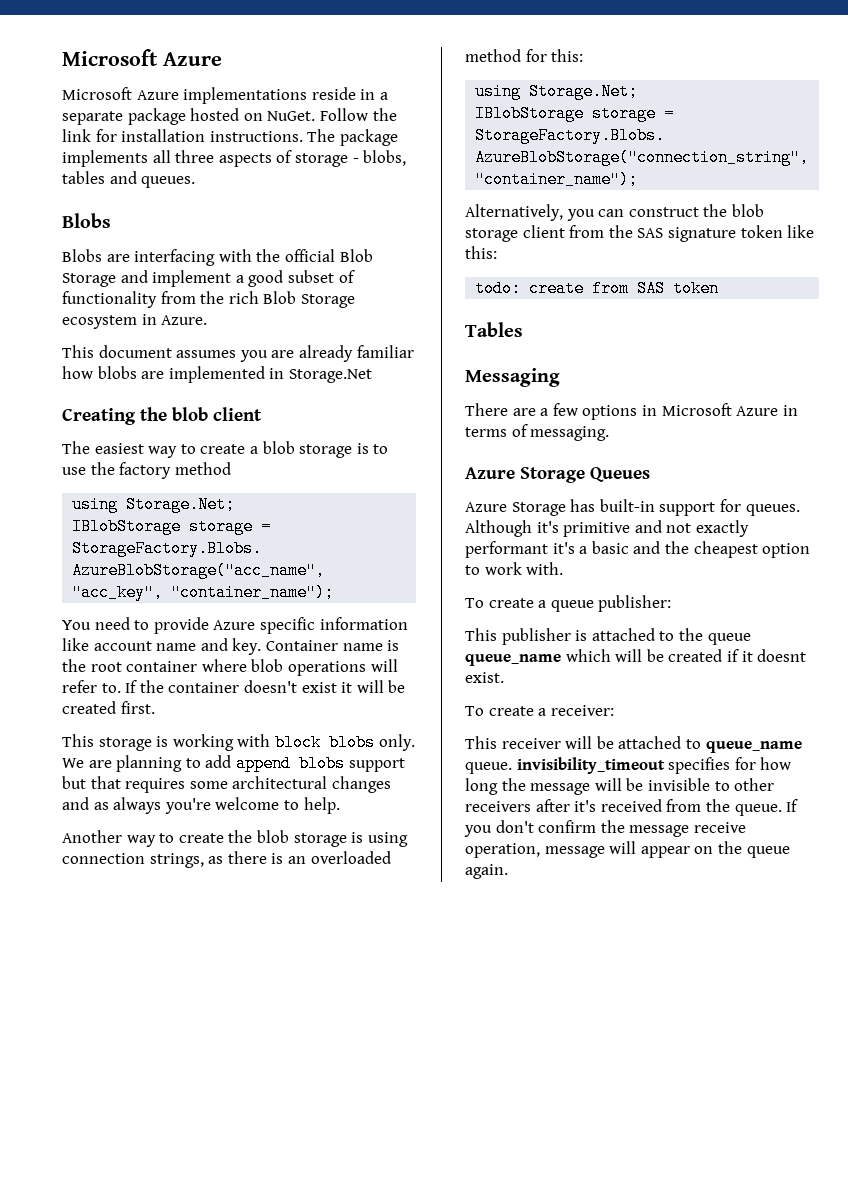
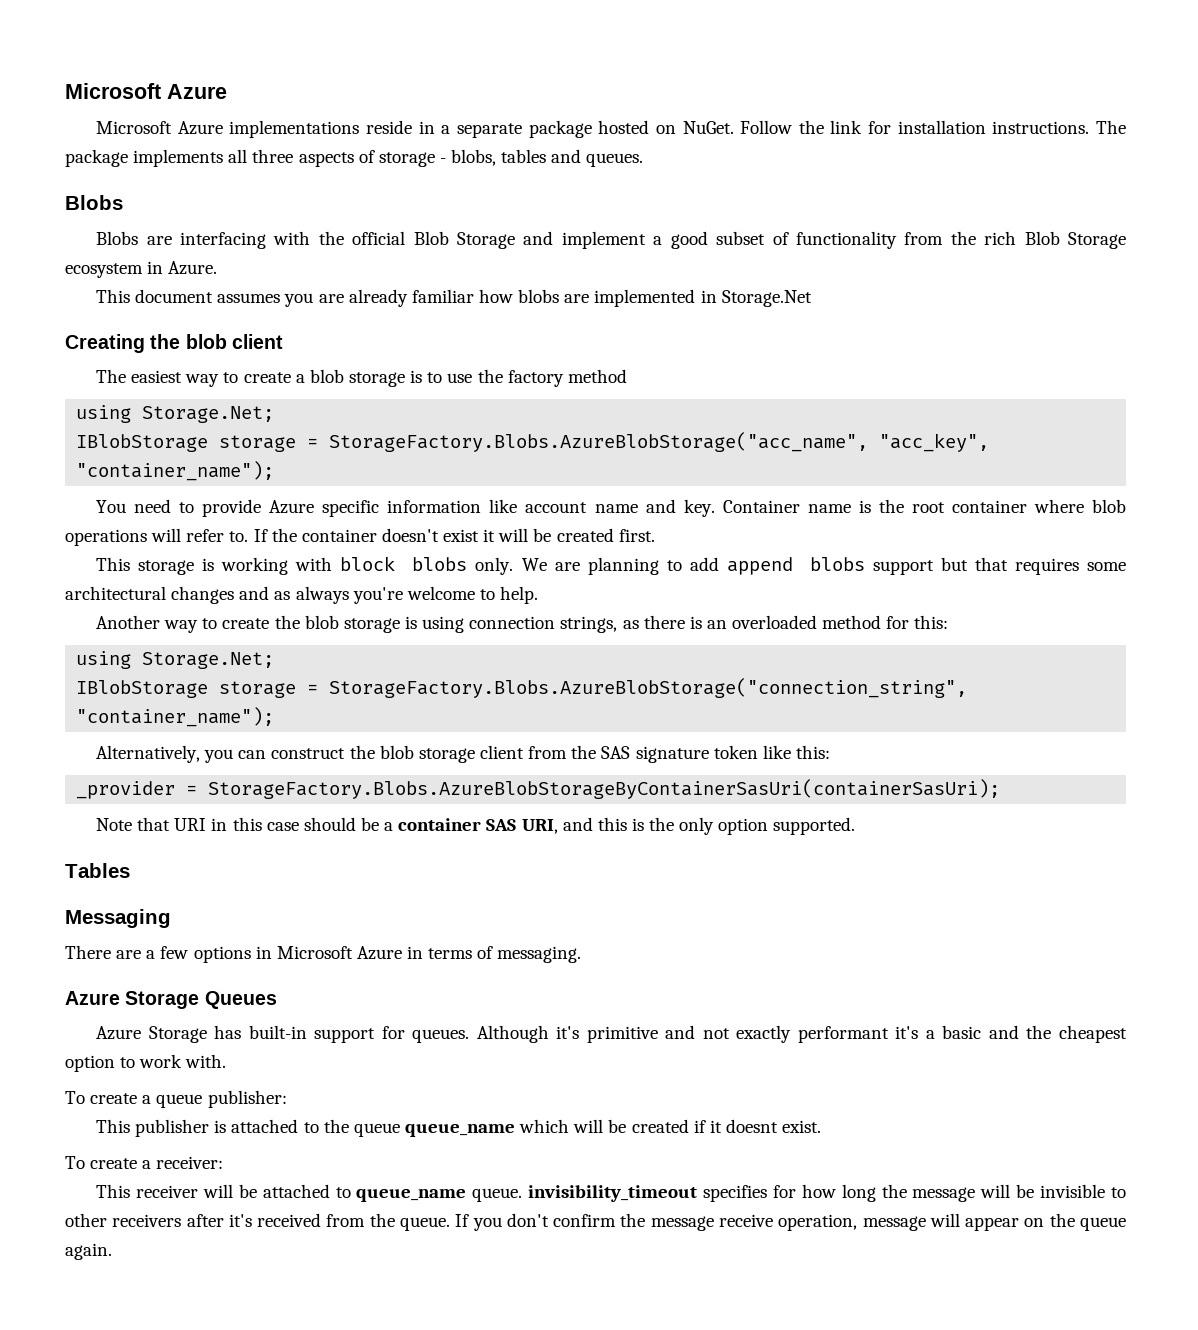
- todo: create from SAS token
+ _provider = StorageFactory.Blobs.AzureBlobStorageByContainerSasUri(containerSasUri);
+ Note that URI in this case should be a container SAS URI, and this is the only option supported.

